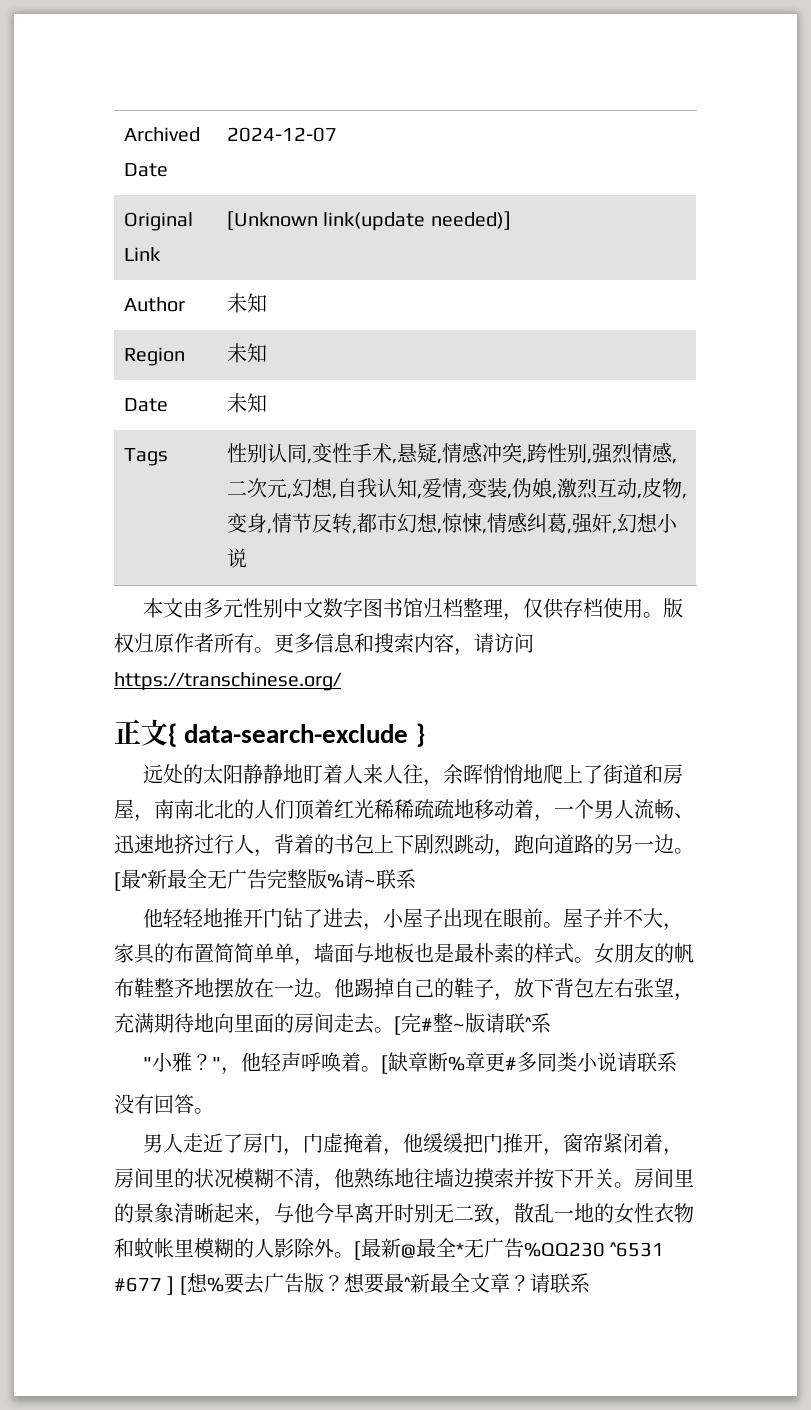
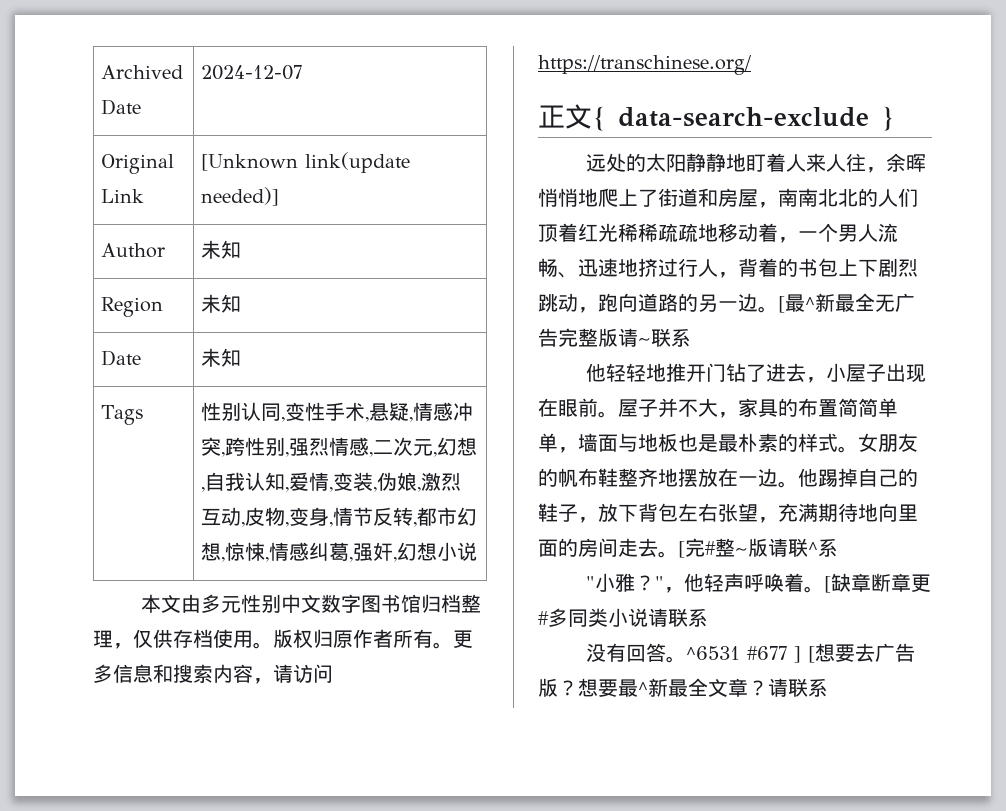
- [最^新最全无广告完整版%请~联系
+ [最^新最全无广告完整版请~联系
- [缺章断%章更#多同类小说请联系
+ [缺章断章更#多同类小说请联系
- 没有回答。
- 男人走近了房门，门虚掩着，他缓缓把门推开，窗帘紧闭着，房间里的状况模糊不清，他熟练地往墙边摸索并按下开关。房间里的景象清晰起来，与他今早离开时别无二致，散乱一地的女性衣物和蚊帐里模糊的人影除外。[最新@最全*无广告%QQ230 ^6531 #677 ] [想%要去广告版？
+ 没有回答。^6531 #677 ] [想要去广告版？

